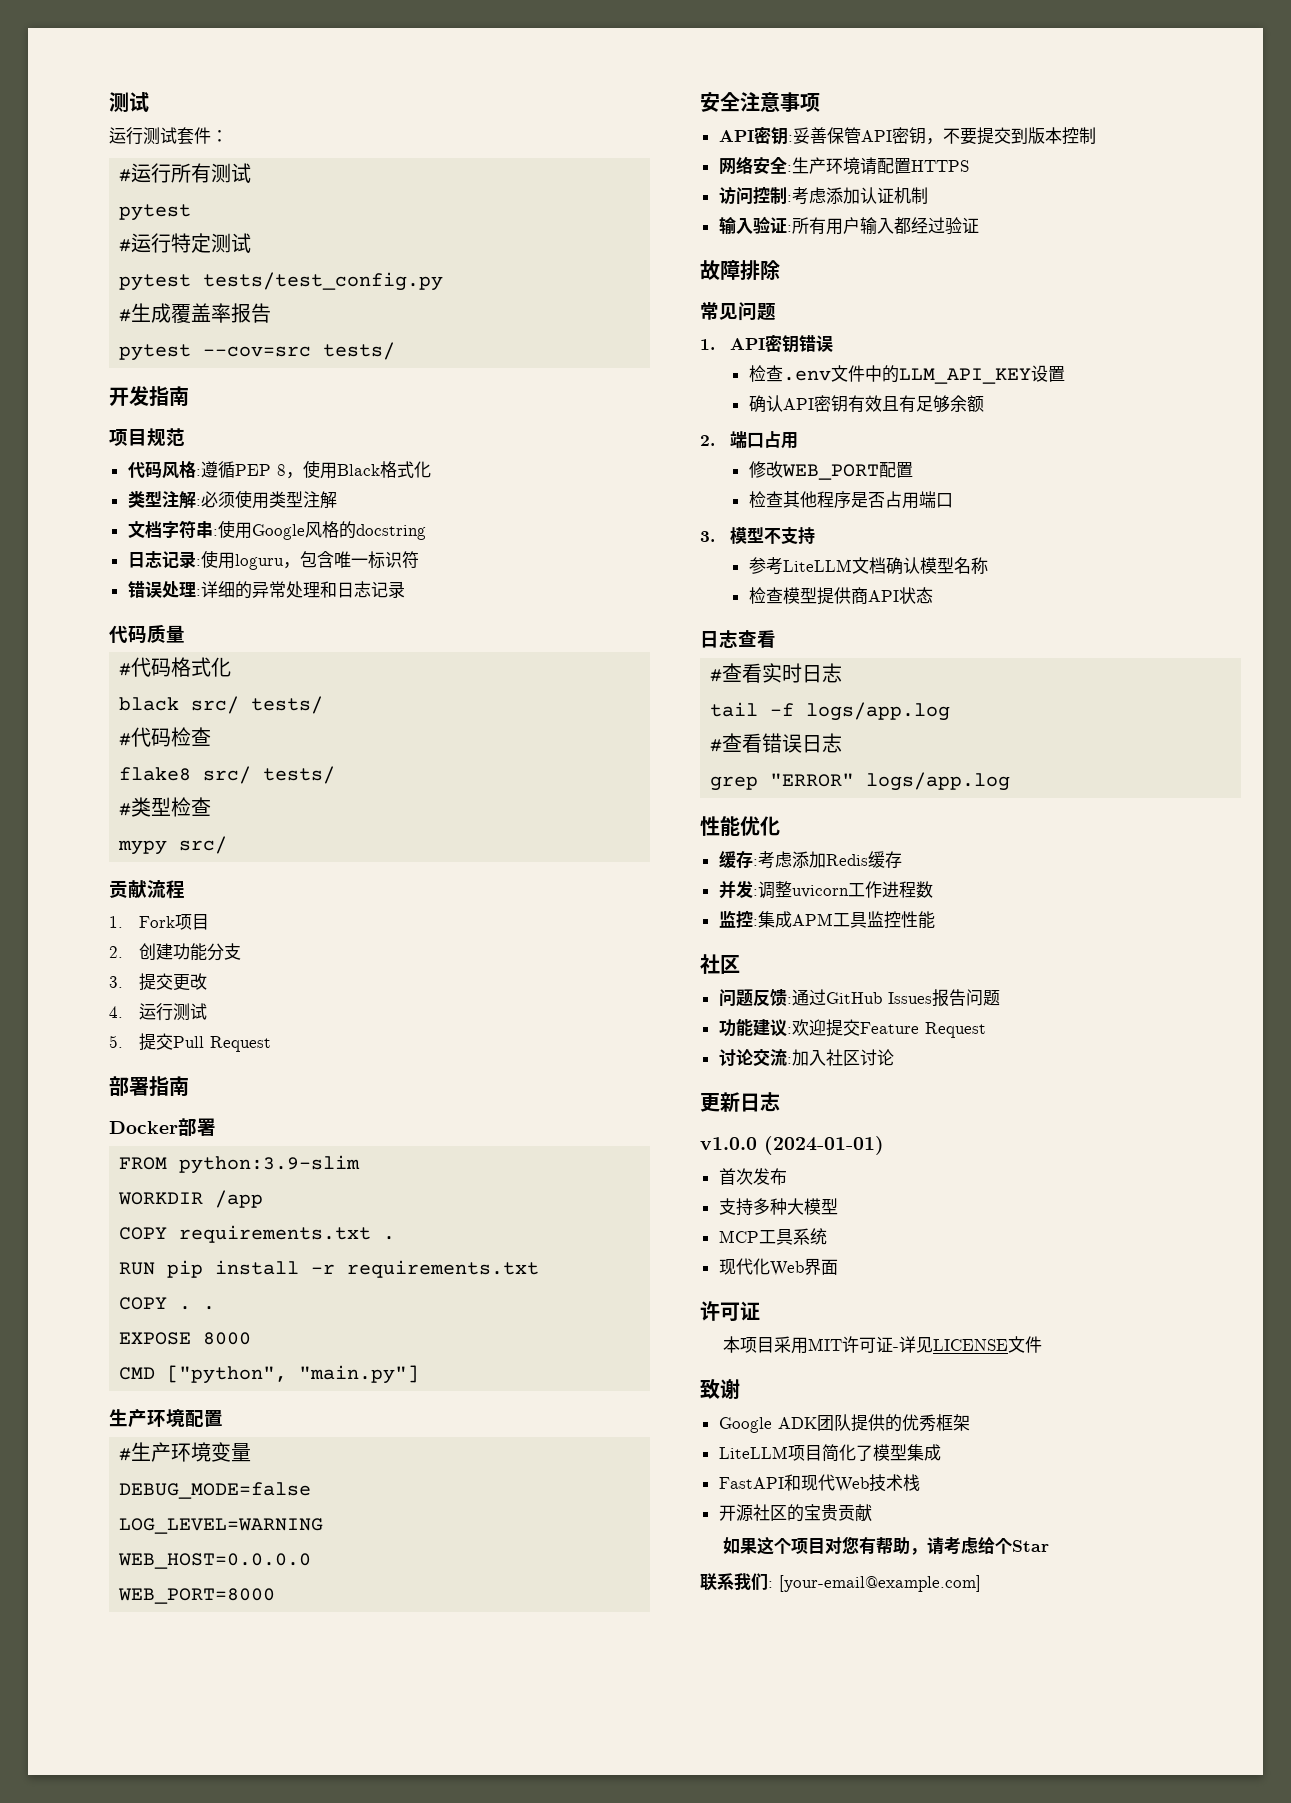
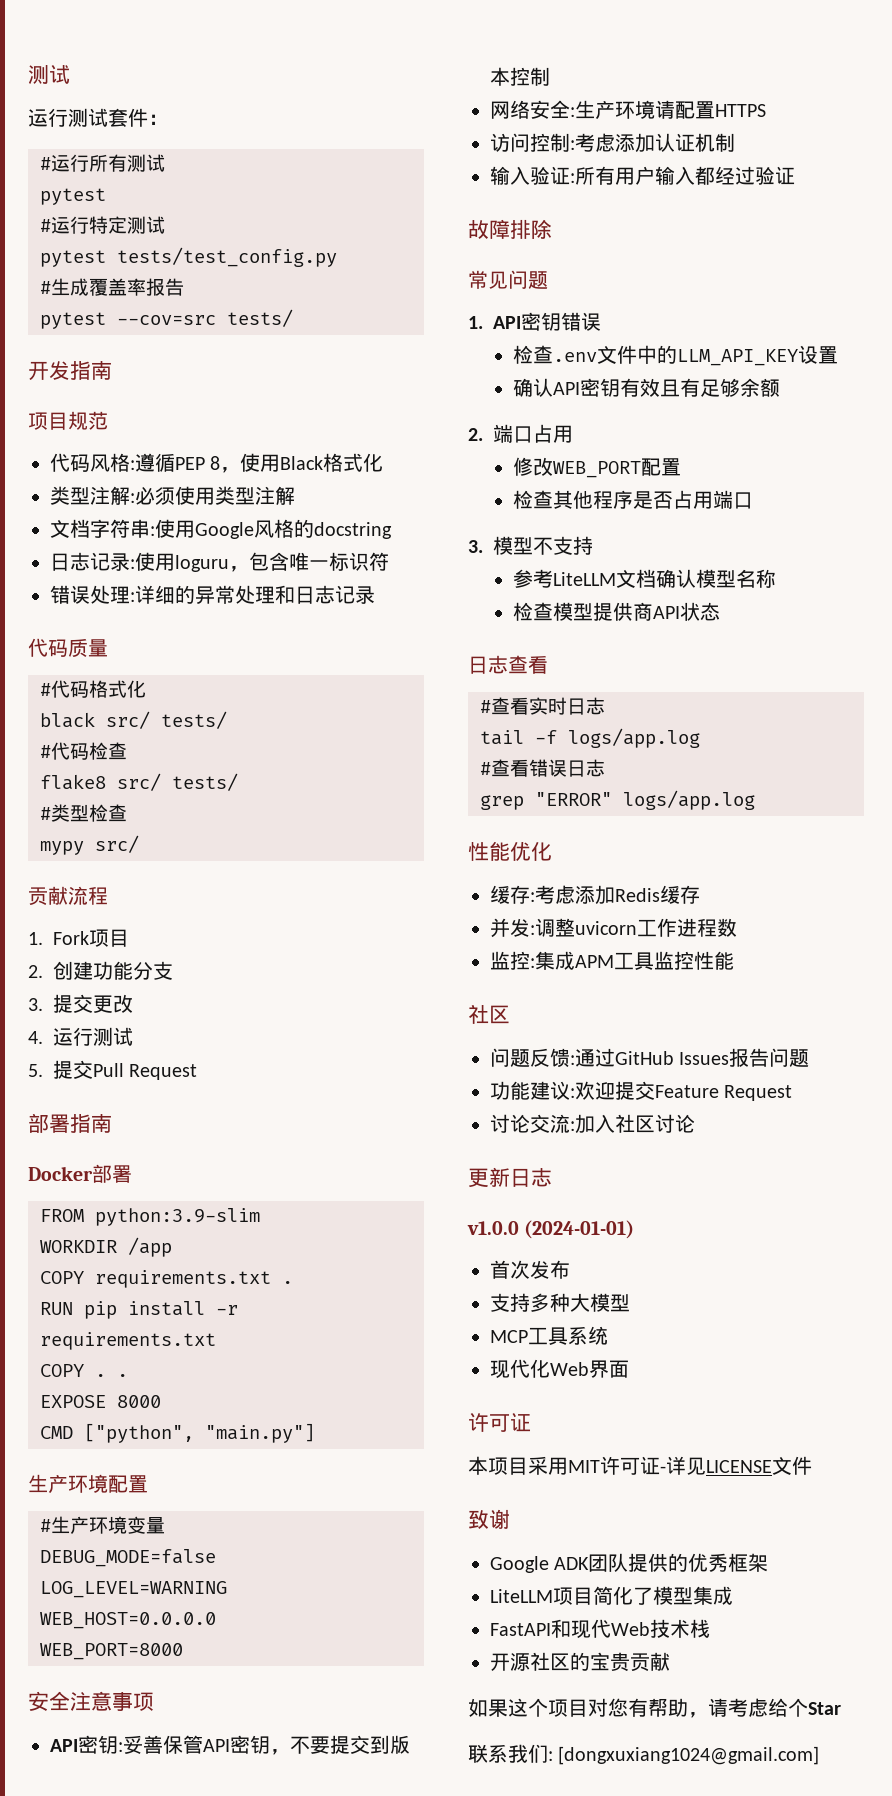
- 联系我们: [your-email@example.com]
+ 联系我们: [dongxuxiang1024@gmail.com]

